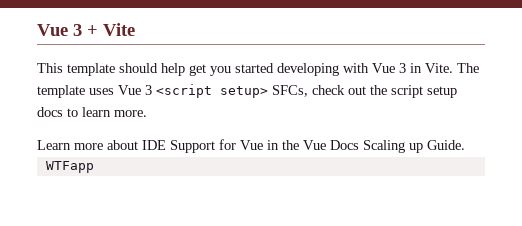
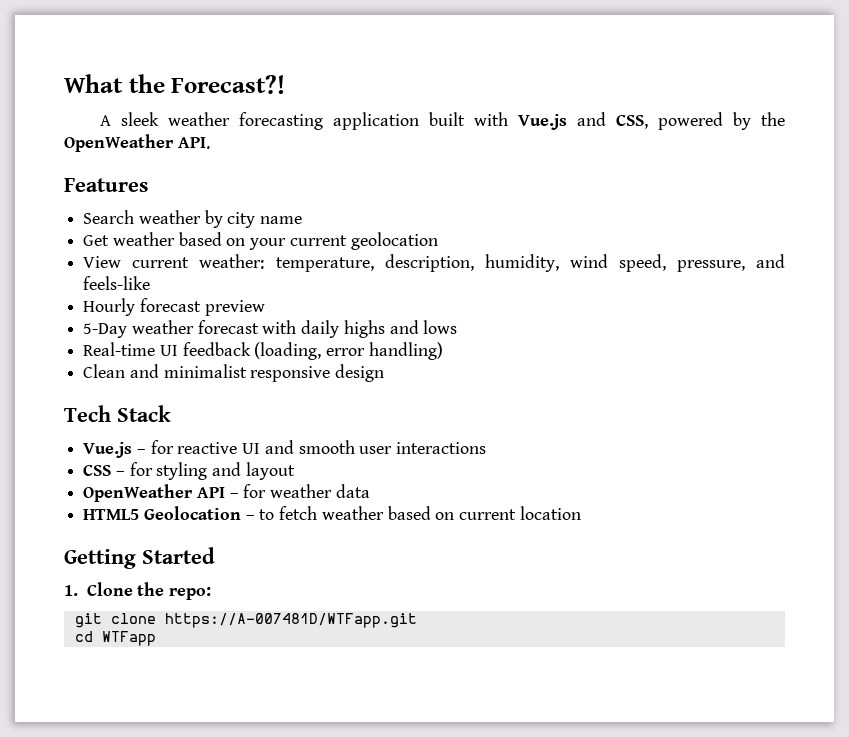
- Vue 3 + Vite
- This template should help get you started developing with Vue 3 in Vite. The template uses Vue 3 <script setup> SFCs, check out the script setup docs to learn more.
- Learn more about IDE Support for Vue in the Vue Docs Scaling up Guide.
- WTFapp
+ What the Forecast?!
+ A sleek weather forecasting application built with Vue.js and CSS, powered by the OpenWeather API.
+ Features
+ Search weather by city name
+ Get weather based on your current geolocation
+ View current weather: temperature, description, humidity, wind speed, pressure, and feels-like
+ Hourly forecast preview
+ 5-Day weather forecast with daily highs and lows
+ Real-time UI feedback (loading, error handling)
+ Clean and minimalist responsive design
+ Tech Stack
+ Vue.js – for reactive UI and smooth user interactions
+ CSS – for styling and layout
+ OpenWeather API – for weather data
+ HTML5 Geolocation – to fetch weather based on current location
+ Getting Started
+ 1. Clone the repo:
+ git clone https://A-007481D/WTFapp.git
+ cd WTFapp

